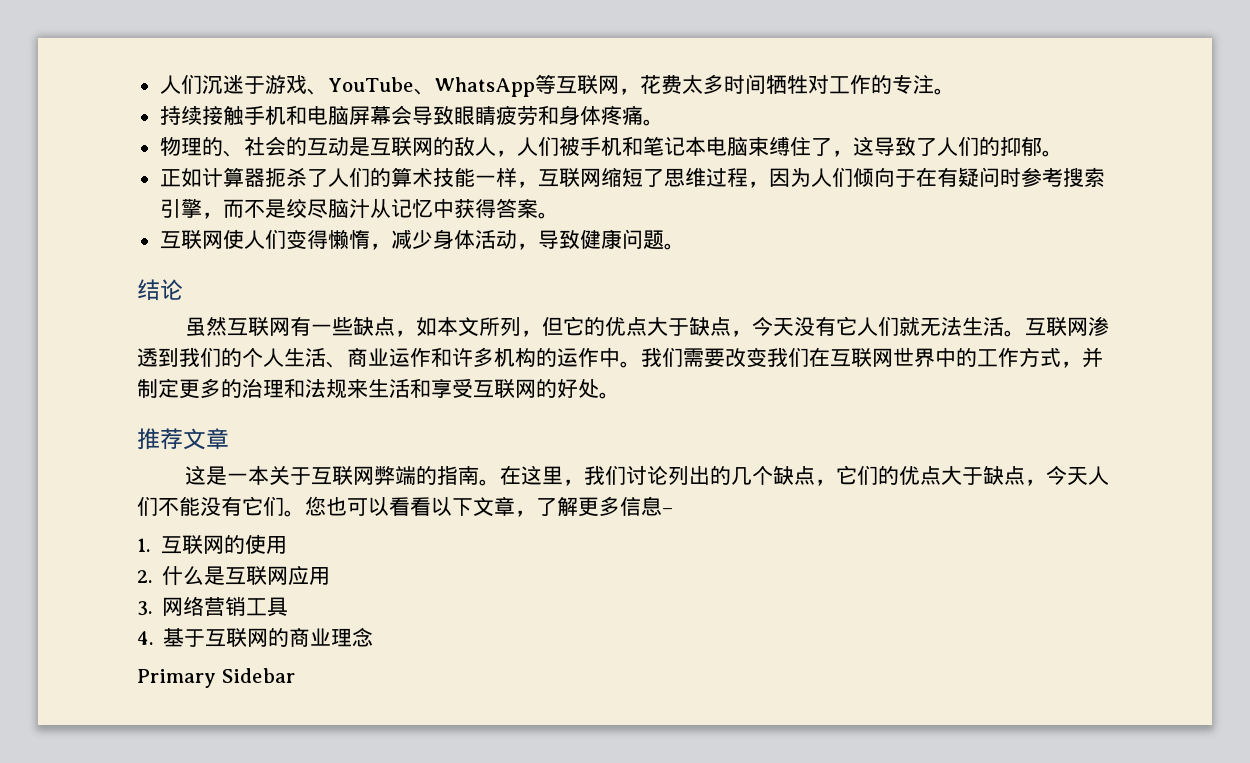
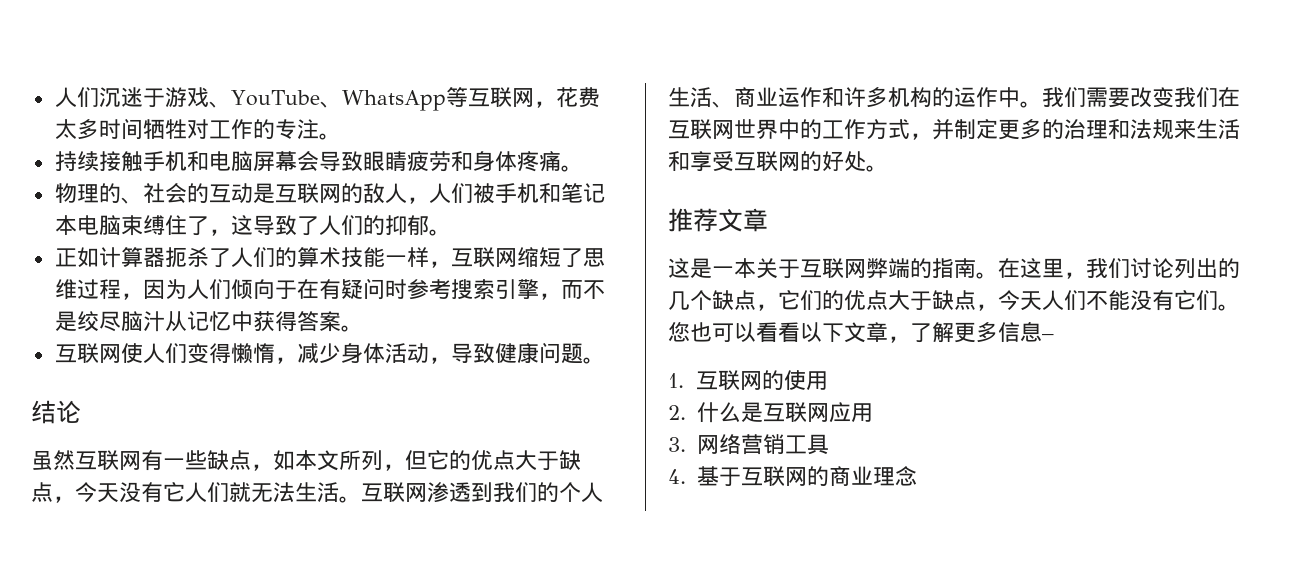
- Primary Sidebar

